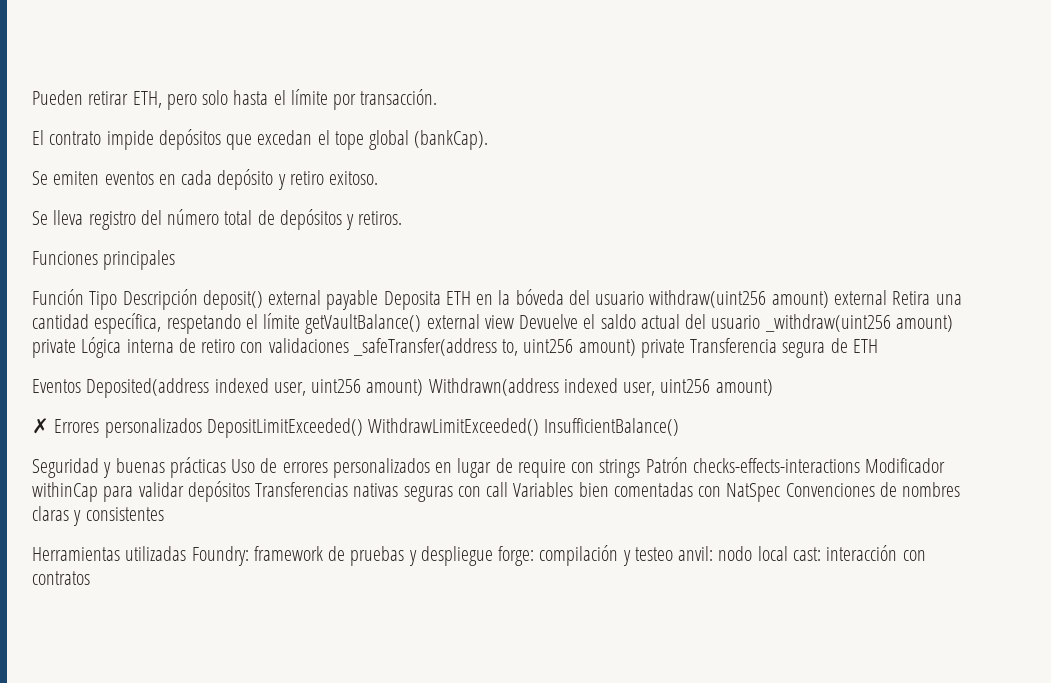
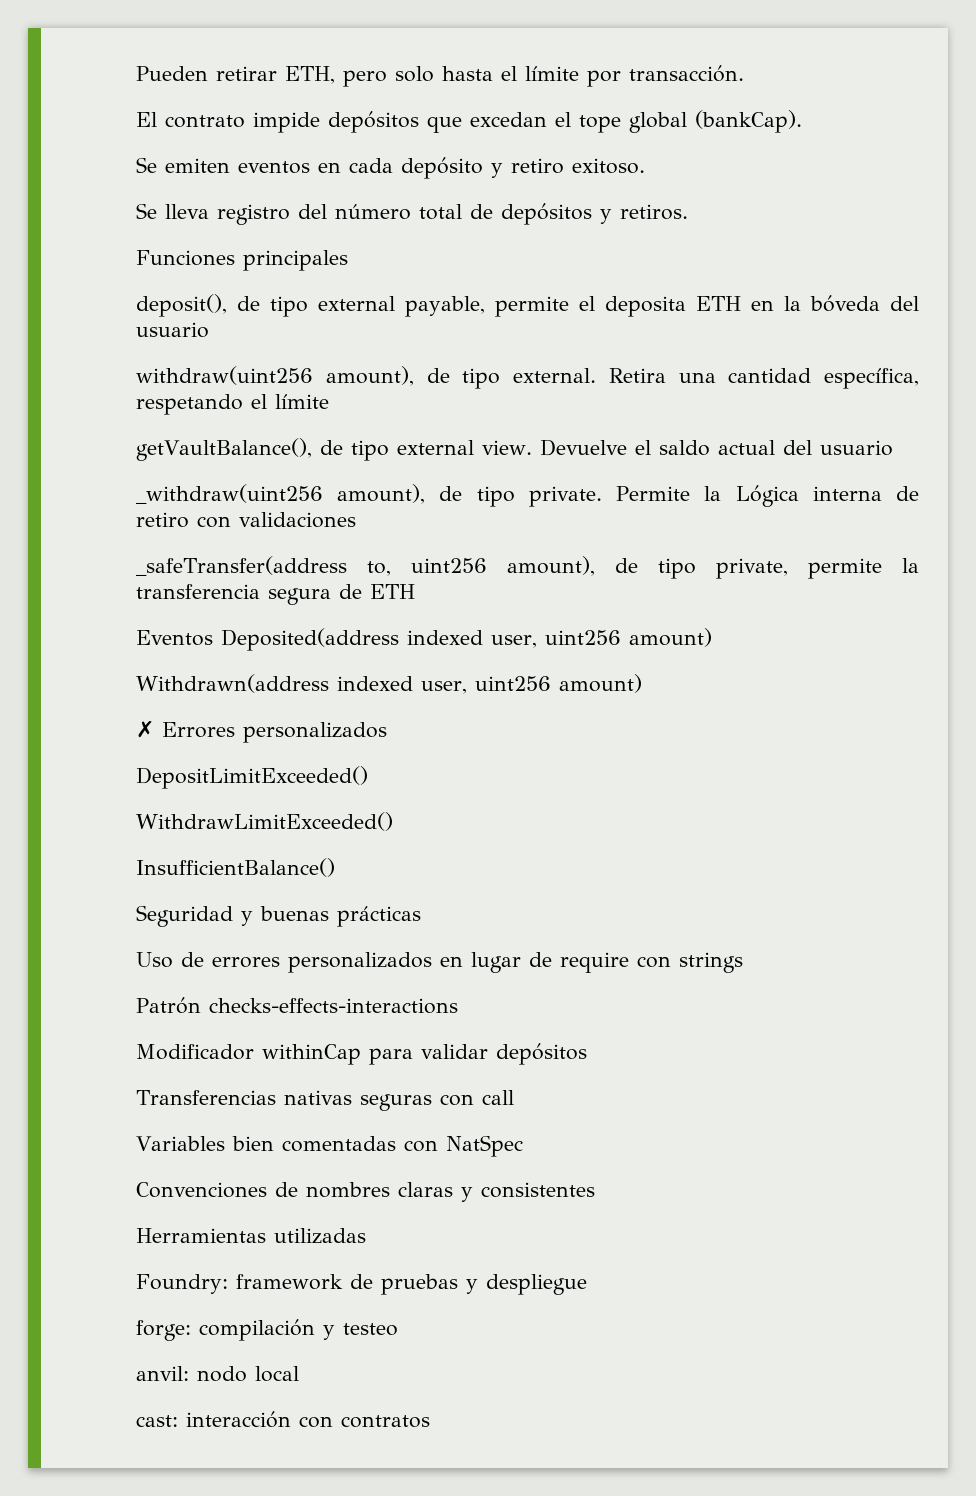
- Función Tipo Descripción deposit() external payable Deposita ETH en la bóveda del usuario withdraw(uint256 amount) external Retira una cantidad específica, respetando el límite getVaultBalance() external view Devuelve el saldo actual del usuario _withdraw(uint256 amount) private Lógica interna de retiro con validaciones _safeTransfer(address to, uint256 amount) private Transferencia segura de ETH
+ deposit(), de tipo external payable, permite el deposita ETH en la bóveda del usuario
+ withdraw(uint256 amount), de tipo external. Retira una cantidad específica, respetando el límite
+ getVaultBalance(), de tipo external view. Devuelve el saldo actual del usuario
+ _withdraw(uint256 amount), de tipo private. Permite la Lógica interna de retiro con validaciones
+ _safeTransfer(address to, uint256 amount), de tipo private, permite la transferencia segura de ETH
- Eventos Deposited(address indexed user, uint256 amount) Withdrawn(address indexed user, uint256 amount)
+ Eventos Deposited(address indexed user, uint256 amount)
+ Withdrawn(address indexed user, uint256 amount)
- ✗ Errores personalizados DepositLimitExceeded() WithdrawLimitExceeded() InsufficientBalance()
+ ✗ Errores personalizados
+ DepositLimitExceeded()
+ WithdrawLimitExceeded()
+ InsufficientBalance()
- Seguridad y buenas prácticas Uso de errores personalizados en lugar de require con strings Patrón checks-effects-interactions Modificador withinCap para validar depósitos Transferencias nativas seguras con call Variables bien comentadas con NatSpec Convenciones de nombres claras y consistentes
+ Seguridad y buenas prácticas
+ Uso de errores personalizados en lugar de require con strings
+ Patrón checks-effects-interactions
+ Modificador withinCap para validar depósitos
+ Transferencias nativas seguras con call
+ Variables bien comentadas con NatSpec
+ Convenciones de nombres claras y consistentes
- Herramientas utilizadas Foundry: framework de pruebas y despliegue forge: compilación y testeo anvil: nodo local cast: interacción con contratos
+ Herramientas utilizadas
+ Foundry: framework de pruebas y despliegue
+ forge: compilación y testeo
+ anvil: nodo local
+ cast: interacción con contratos

